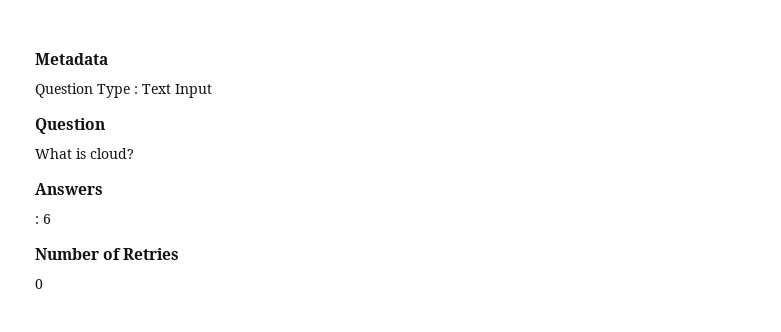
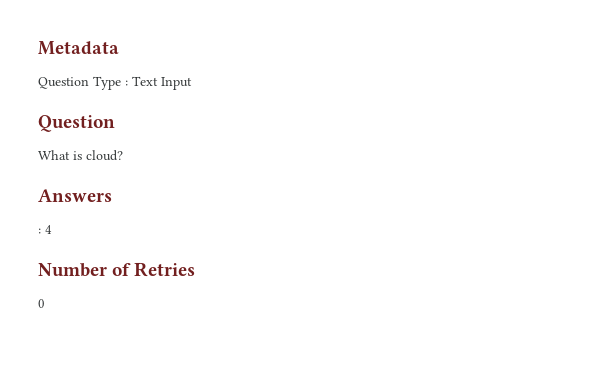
- : 6
+ : 4

